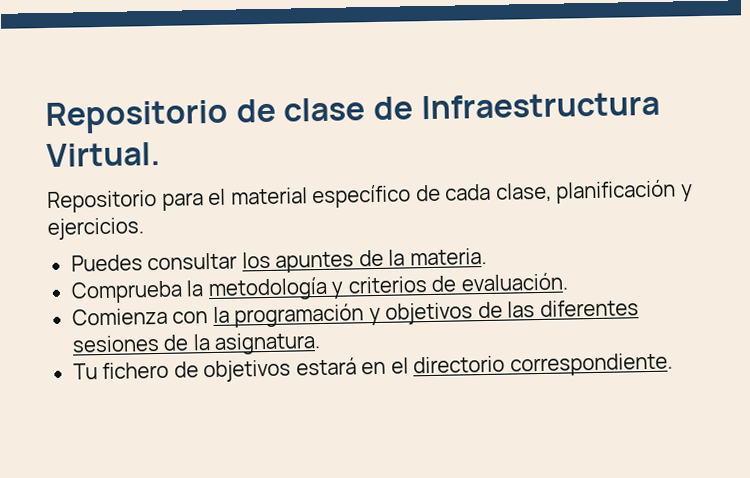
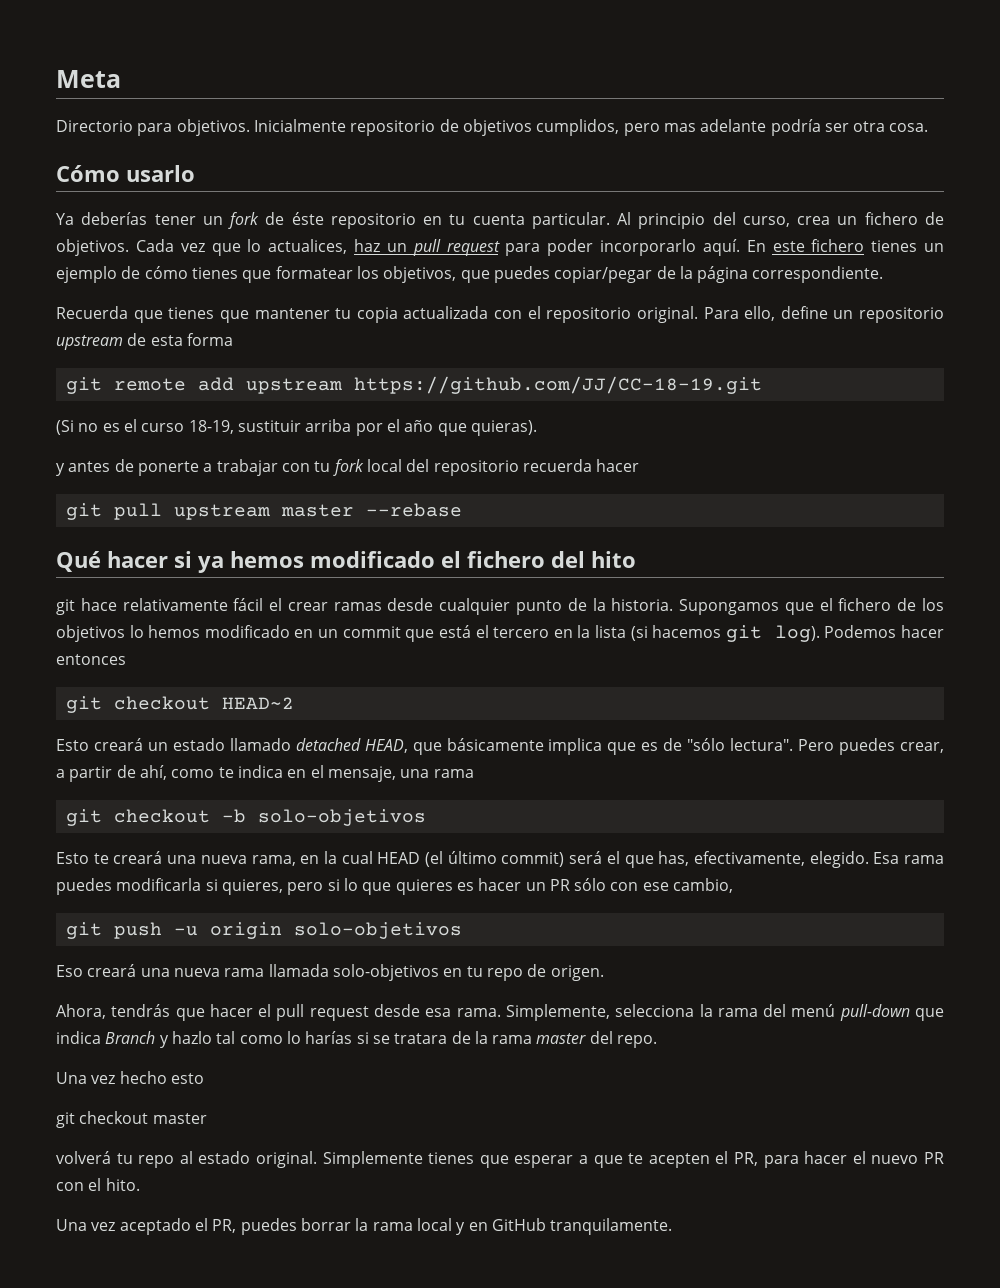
- Repositorio de clase de Infraestructura Virtual.
- Repositorio para el material específico de cada clase, planificación y ejercicios.
- Puedes consultar los apuntes de la materia.
- Comprueba la metodología y criterios de evaluación.
- Comienza con la programación y objetivos de las diferentes sesiones de la asignatura.
- Tu fichero de objetivos estará en el directorio correspondiente.
+ Meta
+ Directorio para objetivos. Inicialmente repositorio de objetivos cumplidos, pero mas adelante podría ser otra cosa.
+ Cómo usarlo
+ Ya deberías tener un fork de éste repositorio en tu cuenta particular. Al principio del curso, crea un fichero de objetivos. Cada vez que lo actualices, haz un pull request para poder incorporarlo aquí. En este fichero tienes un ejemplo de cómo tienes que formatear los objetivos, que puedes copiar/pegar de la página correspondiente.
+ Recuerda que tienes que mantener tu copia actualizada con el repositorio original. Para ello, define un repositorio upstream de esta forma
+ git remote add upstream https://github.com/JJ/CC-18-19.git
+ (Si no es el curso 18-19, sustituir arriba por el año que quieras).
+ y antes de ponerte a trabajar con tu fork local del repositorio recuerda hacer
+ git pull upstream master --rebase
+ Qué hacer si ya hemos modificado el fichero del hito
+ git hace relativamente fácil el crear ramas desde cualquier punto de la historia. Supongamos que el fichero de los objetivos lo hemos modificado en un commit que está el tercero en la lista (si hacemos git log). Podemos hacer entonces
+ git checkout HEAD~2
+ Esto creará un estado llamado detached HEAD, que básicamente implica que es de "sólo lectura". Pero puedes crear, a partir de ahí, como te indica en el mensaje, una rama
+ git checkout -b solo-objetivos
+ Esto te creará una nueva rama, en la cual HEAD (el último commit) será el que has, efectivamente, elegido. Esa rama puedes modificarla si quieres, pero si lo que quieres es hacer un PR sólo con ese cambio,
+ git push -u origin solo-objetivos
+ Eso creará una nueva rama llamada solo-objetivos en tu repo de origen.
+ Ahora, tendrás que hacer el pull request desde esa rama. Simplemente, selecciona la rama del menú pull-down que indica Branch y hazlo tal como lo harías si se tratara de la rama master del repo.
+ Una vez hecho esto
+ git checkout master
+ volverá tu repo al estado original. Simplemente tienes que esperar a que te acepten el PR, para hacer el nuevo PR con el hito.
+ Una vez aceptado el PR, puedes borrar la rama local y en GitHub tranquilamente.

